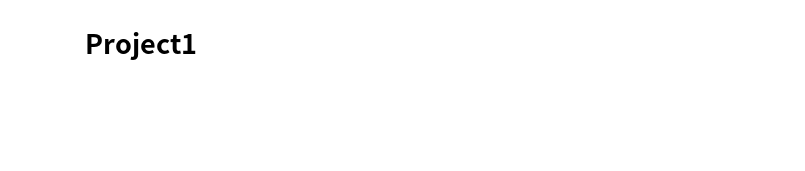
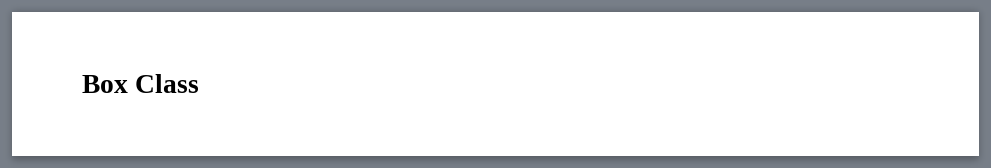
- Project1
+ Box Class

